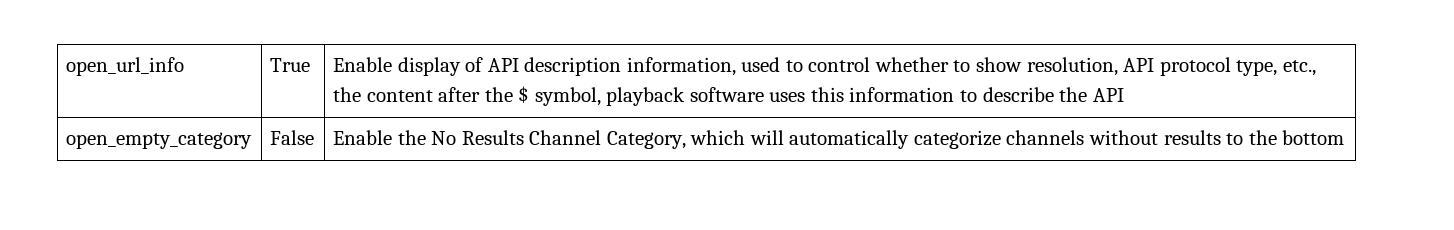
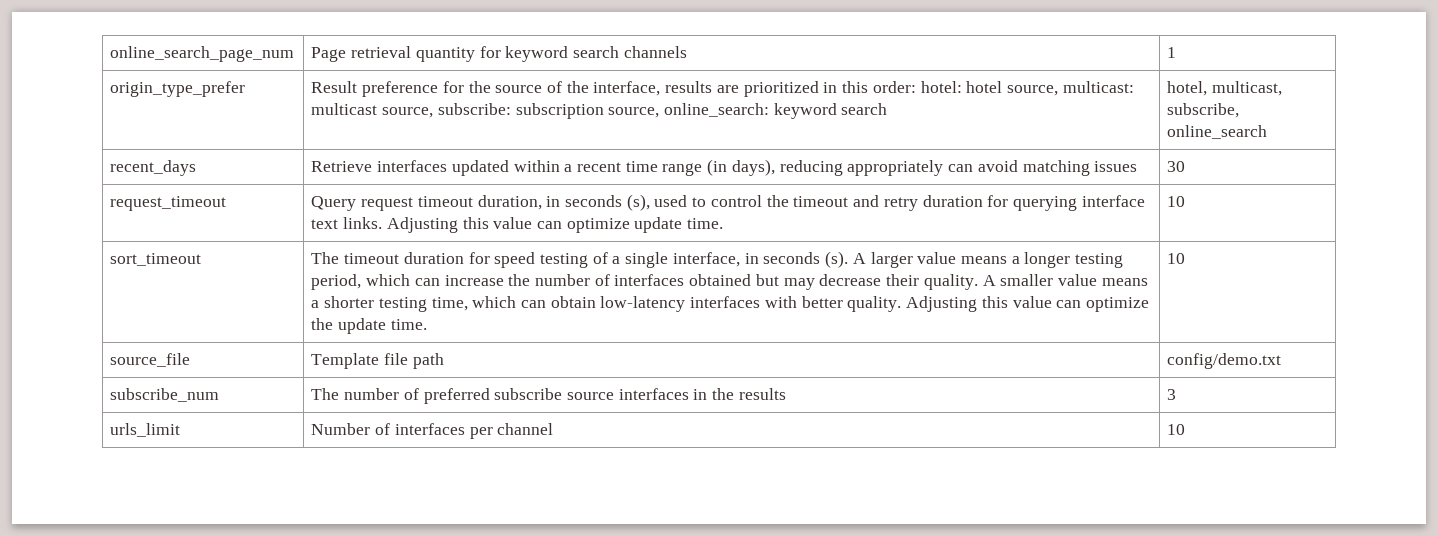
- open_url_info | True | Enable display of API description information, used to control whether to show resolution, API protocol type, etc., the content after the $ symbol, playback software uses this information to describe the API
- open_empty_category | False | Enable the No Results Channel Category, which will automatically categorize channels without results to the bottom
+ online_search_page_num | Page retrieval quantity for keyword search channels | 1
+ origin_type_prefer | Result preference for the source of the interface, results are prioritized in this order: hotel: hotel source, multicast: multicast source, subscribe: subscription source, online_search: keyword search | hotel, multicast, subscribe, online_search
+ recent_days | Retrieve interfaces updated within a recent time range (in days), reducing appropriately can avoid matching issues | 30
+ request_timeout | Query request timeout duration, in seconds (s), used to control the timeout and retry duration for querying interface text links. Adjusting this value can optimize update time. | 10
+ sort_timeout | The timeout duration for speed testing of a single interface, in seconds (s). A larger value means a longer testing period, which can increase the number of interfaces obtained but may decrease their quality. A smaller value means a shorter testing time, which can obtain low-latency interfaces with better quality. Adjusting this value can optimize the update time. | 10
+ source_file | Template file path | config/demo.txt
+ subscribe_num | The number of preferred subscribe source interfaces in the results | 3
+ urls_limit | Number of interfaces per channel | 10

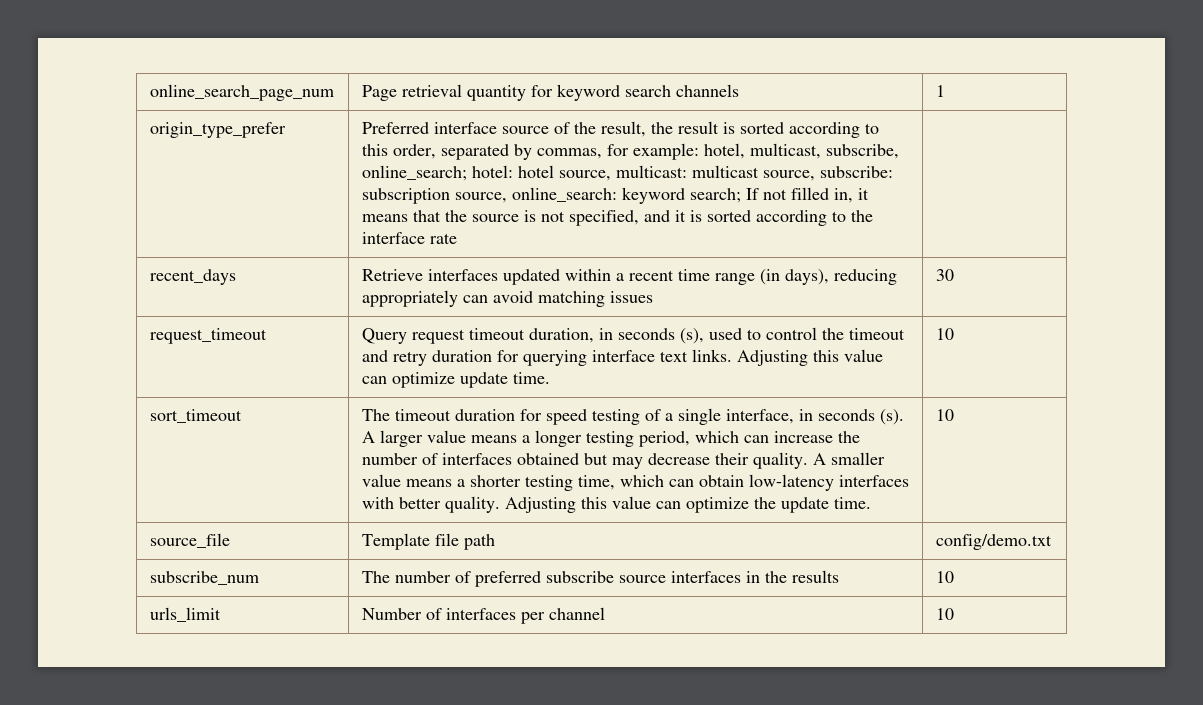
- Result preference for the source of the interface, results are prioritized in this order: hotel: hotel source, multicast: multicast source, subscribe: subscription source, online_search: keyword search | hotel, multicast, subscribe, online_search
+ Preferred interface source of the result, the result is sorted according to this order, separated by commas, for example: hotel, multicast, subscribe, online_search; hotel: hotel source, multicast: multicast source, subscribe: subscription source, online_search: keyword search; If not filled in, it means that the source is not specified, and it is sorted according to the interface rate
- subscribe_num | The number of preferred subscribe source interfaces in the results | 3
+ subscribe_num | The number of preferred subscribe source interfaces in the results | 10

